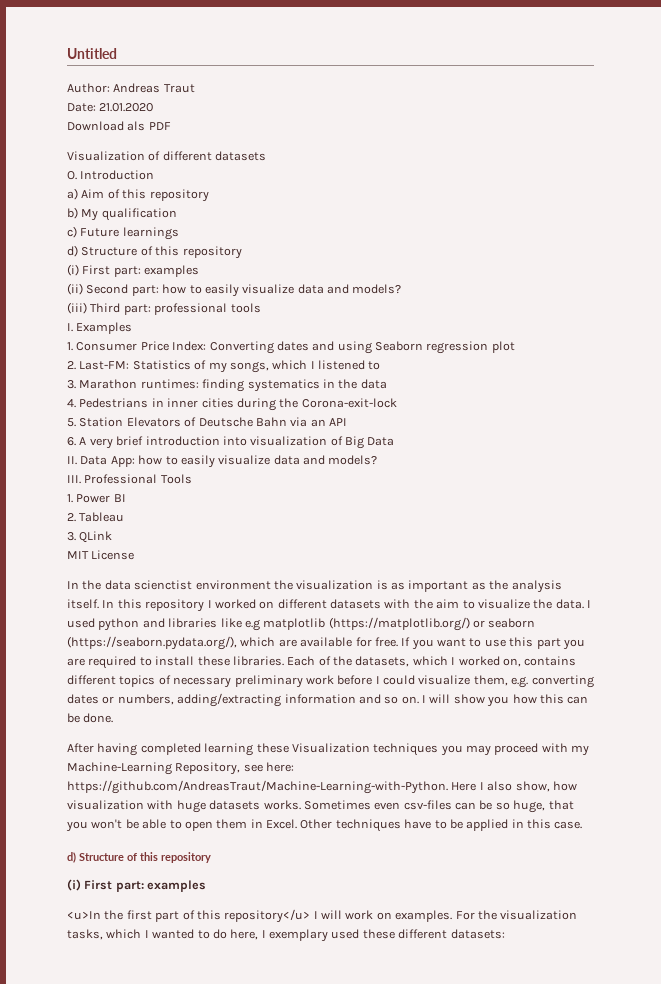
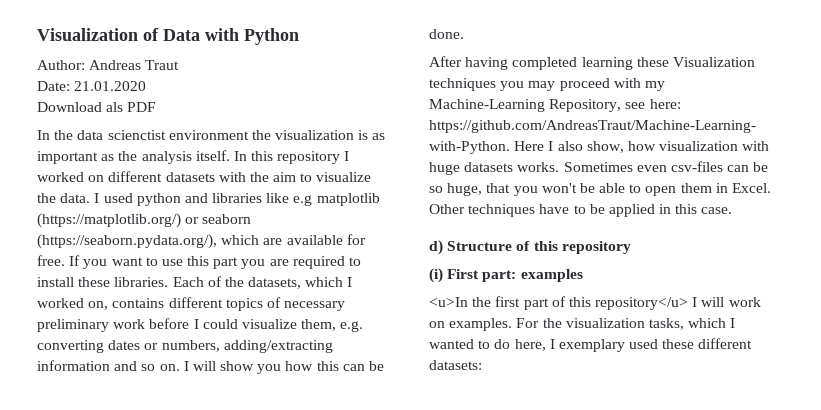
- Untitled
+ Visualization of Data with Python
- Visualization of different datasets
- O. Introduction
- a) Aim of this repository
- b) My qualification
- c) Future learnings
- d) Structure of this repository
- (i) First part: examples
- (ii) Second part: how to easily visualize data and models?
- (iii) Third part: professional tools
- I. Examples
- 1. Consumer Price Index: Converting dates and using Seaborn regression plot
- 2. Last-FM: Statistics of my songs, which I listened to
- 3. Marathon runtimes: finding systematics in the data
- 4. Pedestrians in inner cities during the Corona-exit-lock
- 5. Station Elevators of Deutsche Bahn via an API
- 6. A very brief introduction into visualization of Big Data
- II. Data App: how to easily visualize data and models?
- III. Professional Tools
- 1. Power BI
- 2. Tableau
- 3. QLink
- MIT License

